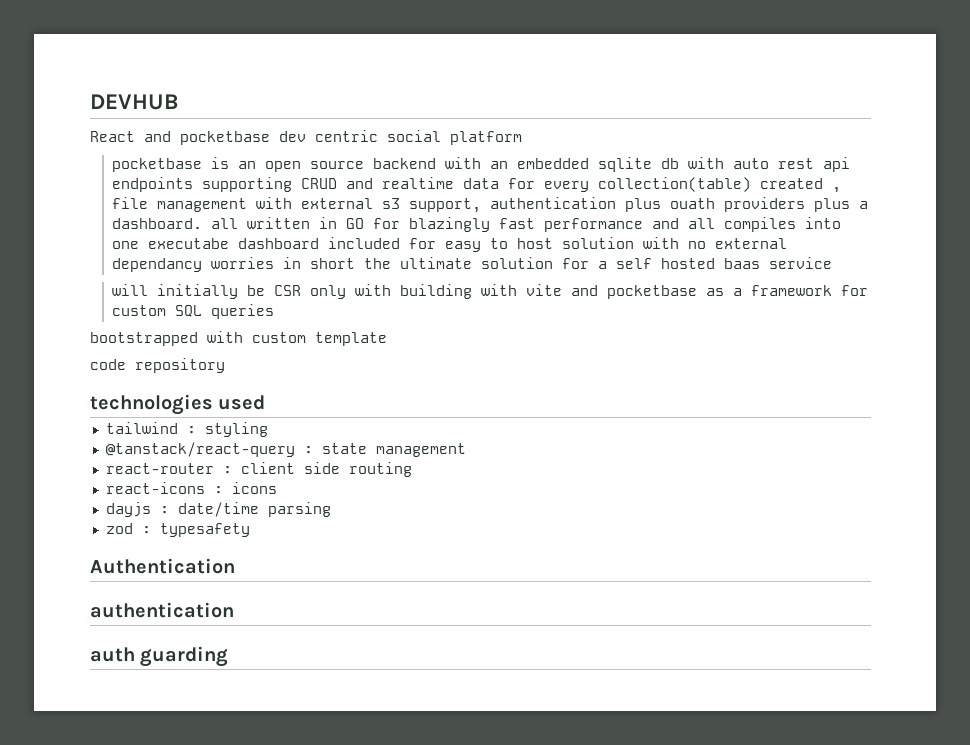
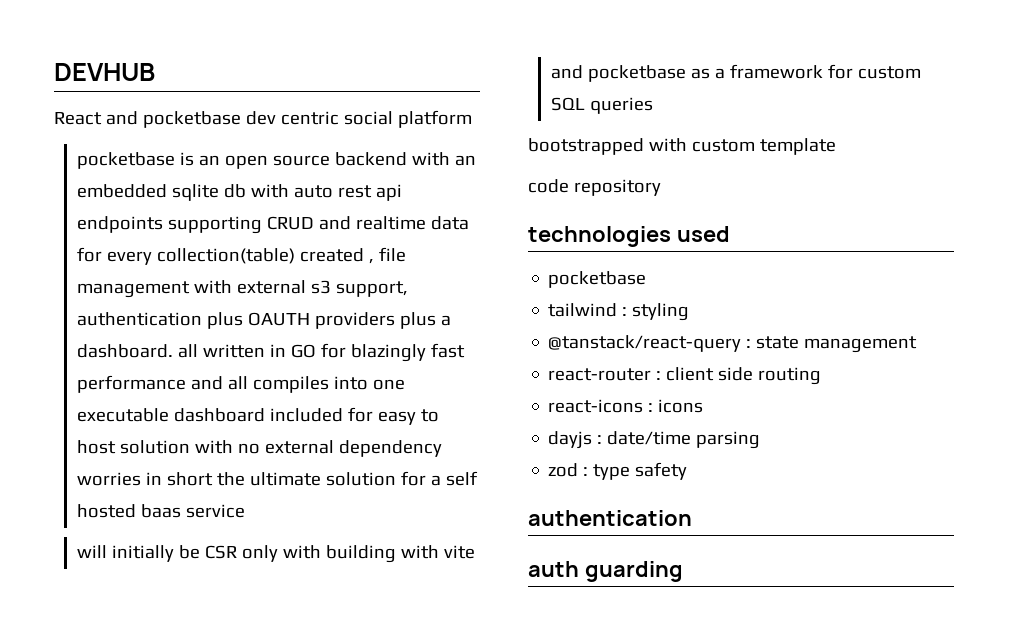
- pocketbase is an open source backend with an embedded sqlite db with auto rest api endpoints supporting CRUD and realtime data for every collection(table) created , file management with external s3 support, authentication plus ouath providers plus a dashboard. all written in GO for blazingly fast performance and all compiles into one executabe dashboard included for easy to host solution with no external dependancy worries in short the ultimate solution for a self hosted baas service
+ pocketbase is an open source backend with an embedded sqlite db with auto rest api endpoints supporting CRUD and realtime data for every collection(table) created , file management with external s3 support, authentication plus OAUTH providers plus a dashboard. all written in GO for blazingly fast performance and all compiles into one executable dashboard included for easy to host solution with no external dependency worries in short the ultimate solution for a self hosted baas service
  technologies used
+ pocketbase
- zod : typesafety
- Authentication
+ zod : type safety

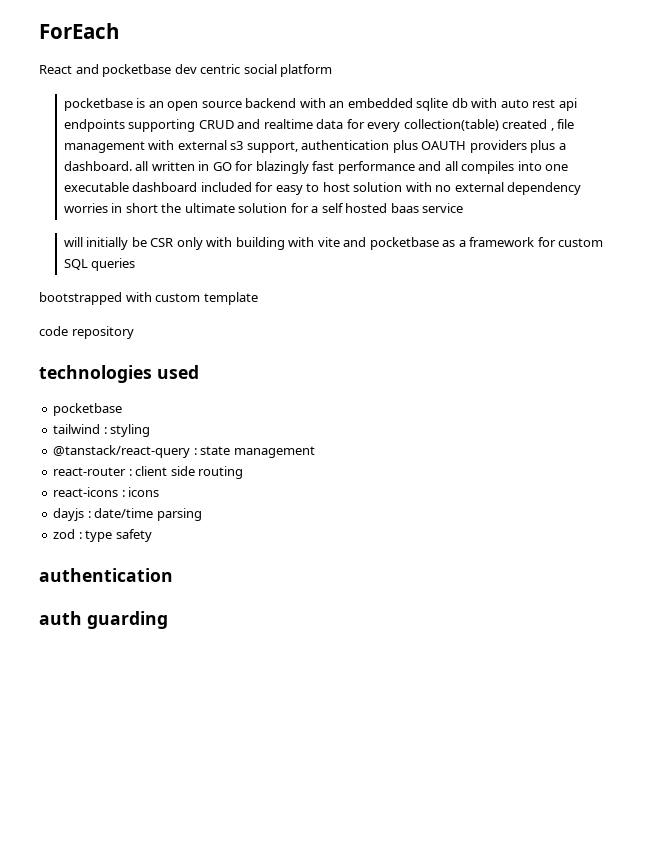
- DEVHUB
+ ForEach

